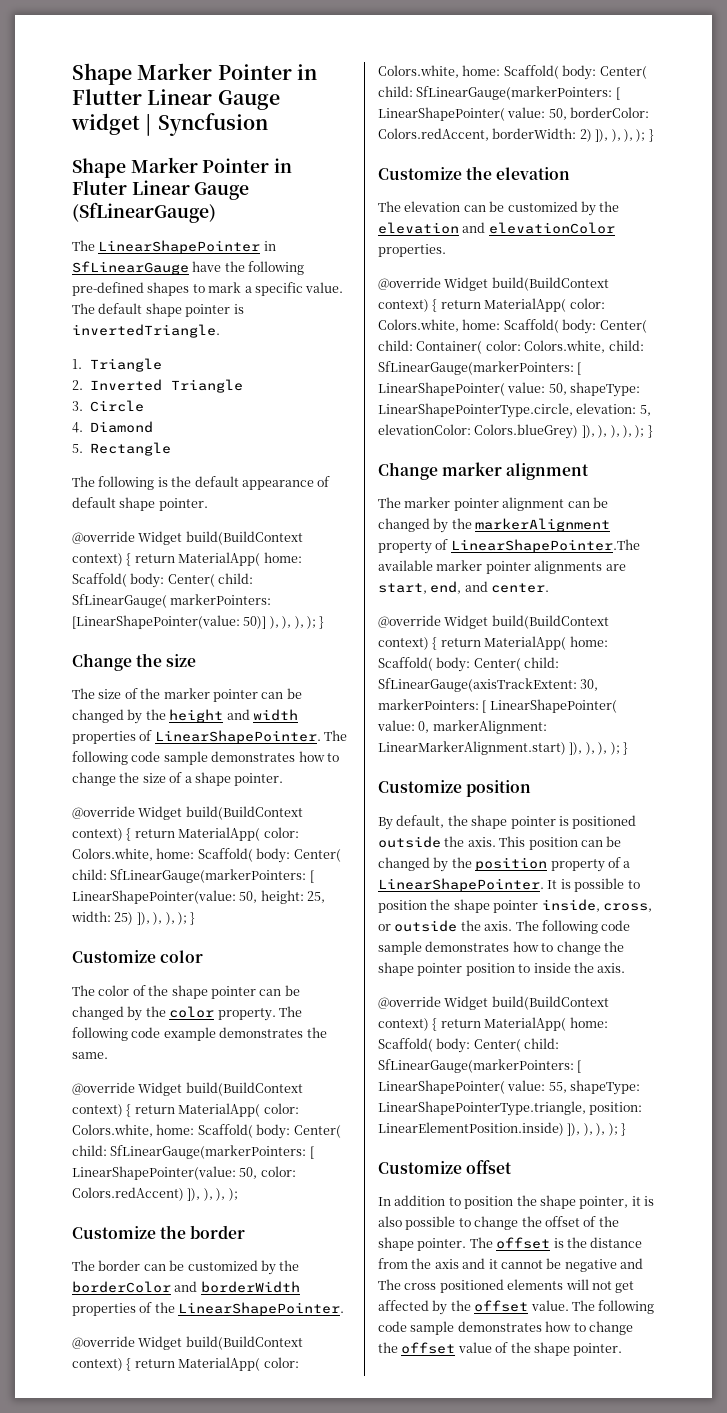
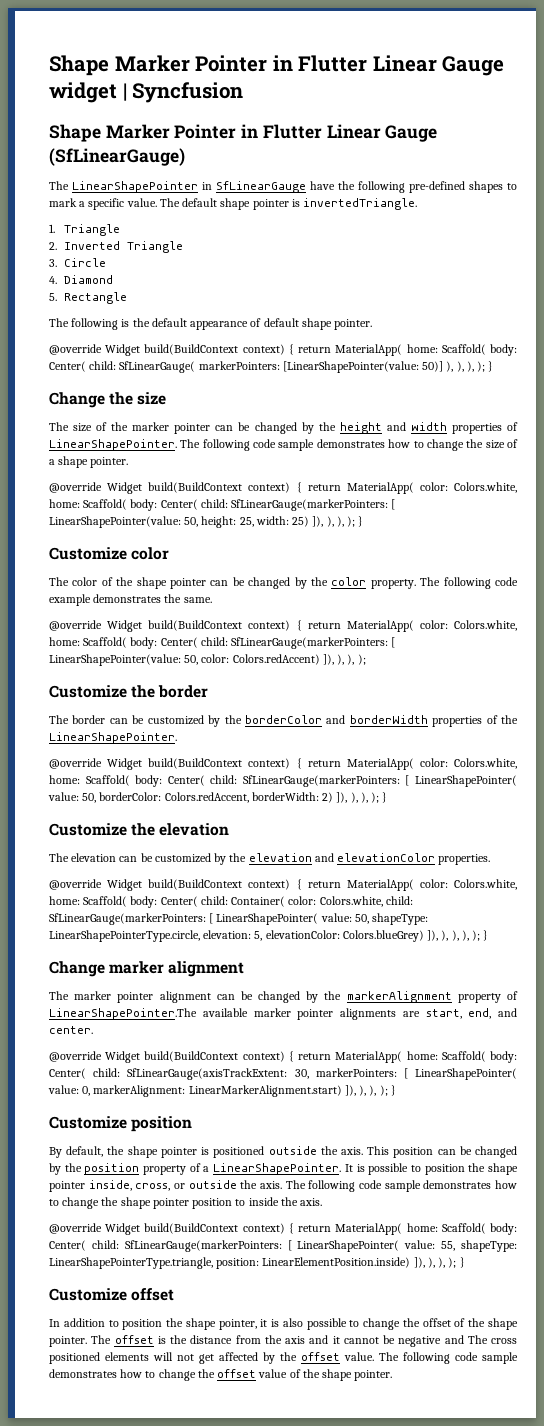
- Shape Marker Pointer in Fluter Linear Gauge (SfLinearGauge)
+ Shape Marker Pointer in Flutter Linear Gauge (SfLinearGauge)

